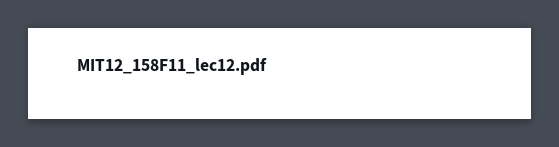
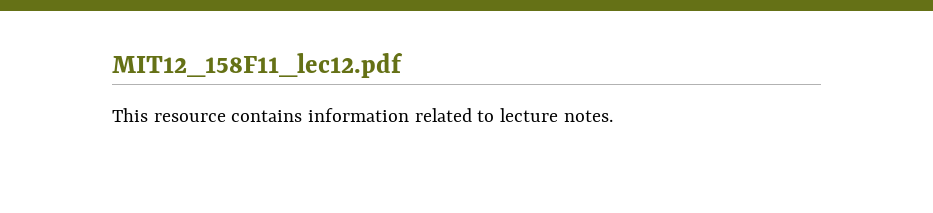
+ This resource contains information related to lecture notes.

